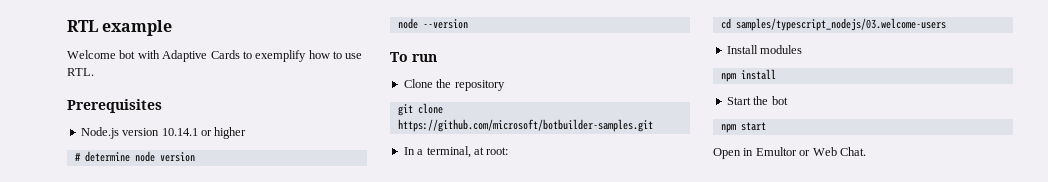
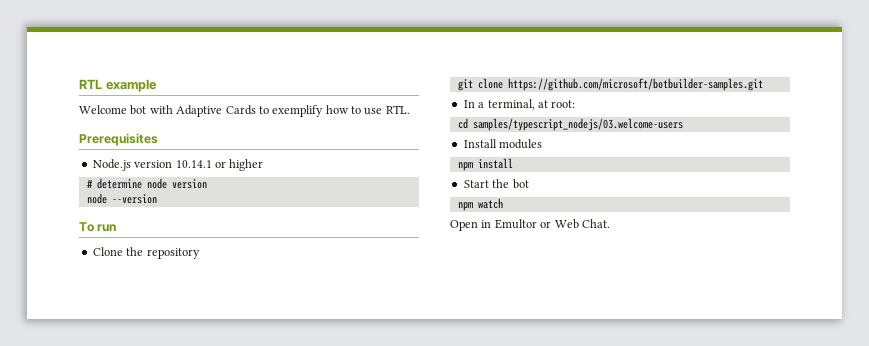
- npm start
+ npm watch

